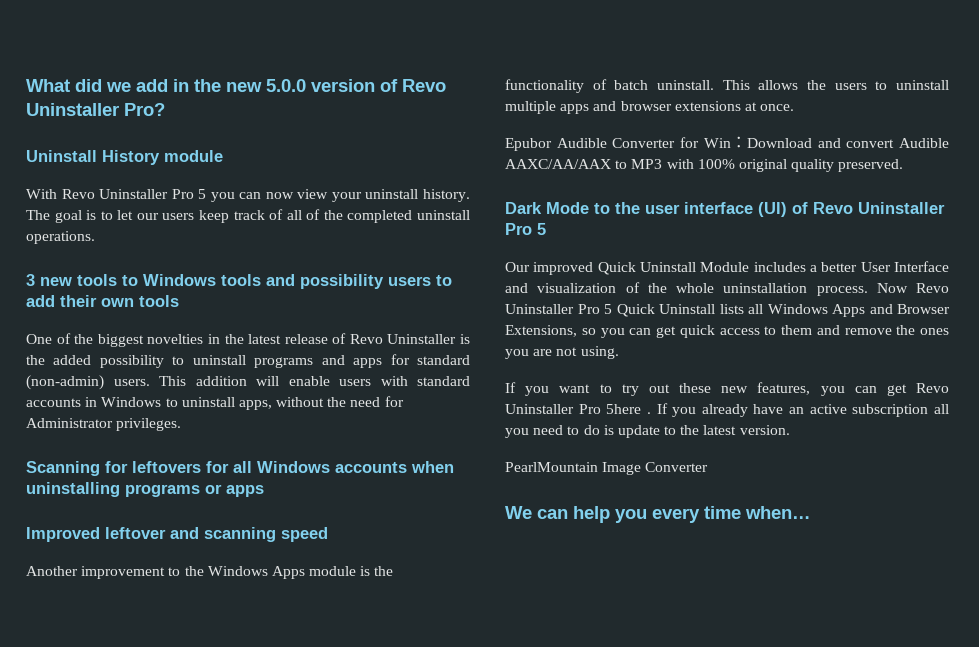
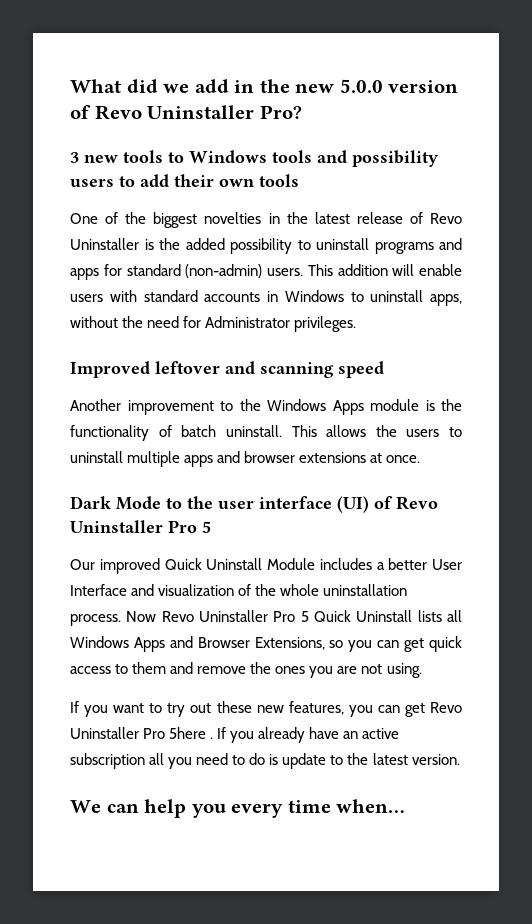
- Uninstall History module
- With Revo Uninstaller Pro 5 you can now view your uninstall history. The goal is to let our users keep track of all of the completed uninstall operations.
- Scanning for leftovers for all Windows accounts when uninstalling programs or apps
- Epubor Audible Converter for Win：Download and convert Audible AAXC/AA/AAX to MP3 with 100% original quality preserved.
- PearlMountain Image Converter

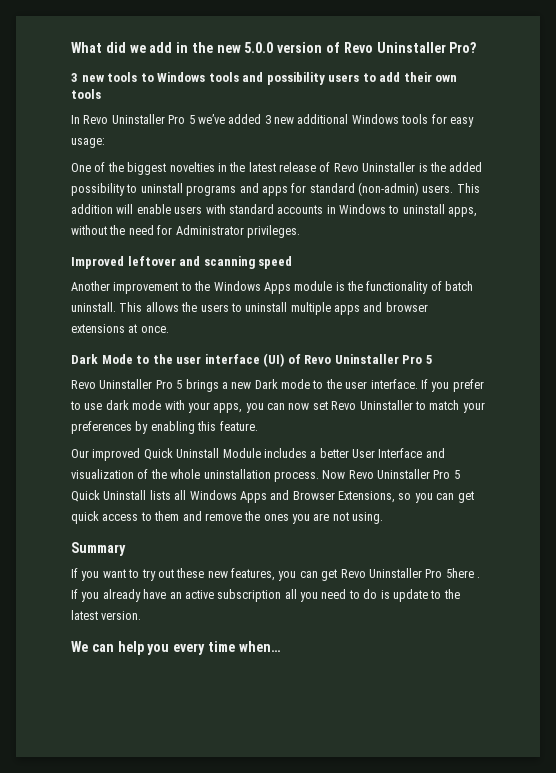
+ In Revo Uninstaller Pro 5 we’ve added 3 new additional Windows tools for easy usage:
+ Revo Uninstaller Pro 5 brings a new Dark mode to the user interface. If you prefer to use dark mode with your apps, you can now set Revo Uninstaller to match your preferences by enabling this feature.
+ Summary

